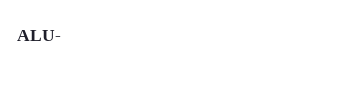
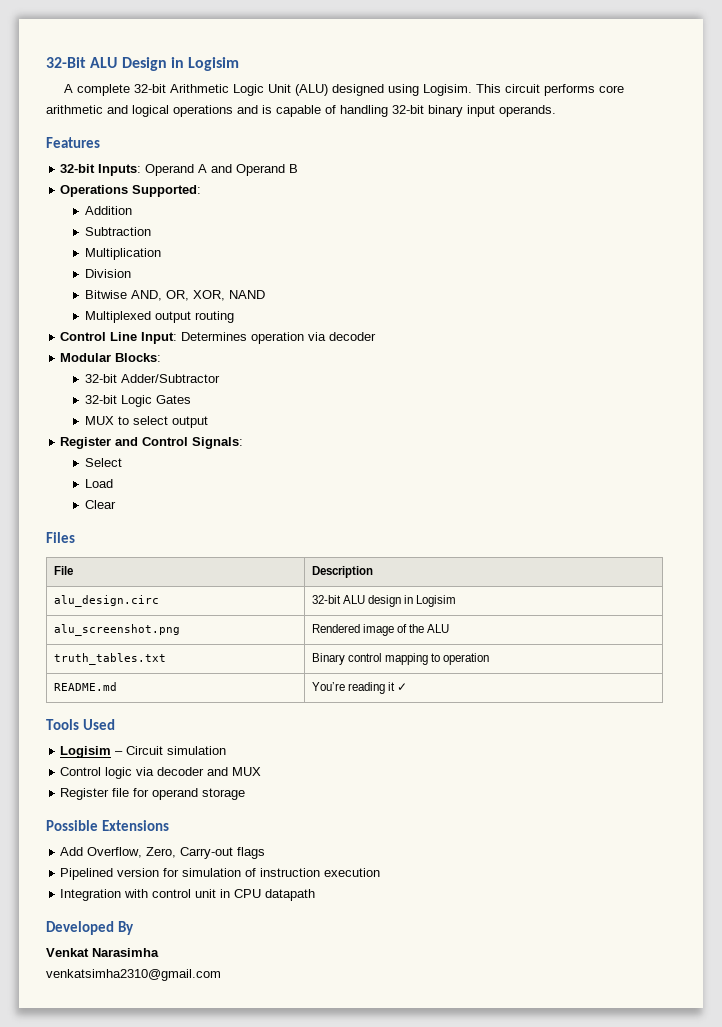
- ALU-
+ 32-Bit ALU Design in Logisim
+ A complete 32-bit Arithmetic Logic Unit (ALU) designed using Logisim. This circuit performs core arithmetic and logical operations and is capable of handling 32-bit binary input operands.
+ Features
+ 32-bit Inputs: Operand A and Operand B
+ Operations Supported:
+ Addition
+ Subtraction
+ Multiplication
+ Division
+ Bitwise AND, OR, XOR, NAND
+ Multiplexed output routing
+ Control Line Input: Determines operation via decoder
+ Modular Blocks:
+ 32-bit Adder/Subtractor
+ 32-bit Logic Gates
+ MUX to select output
+ Register and Control Signals:
+ Select
+ Load
+ Clear
+ Files
+ File | Description
+ alu_design.circ | 32-bit ALU design in Logisim
+ alu_screenshot.png | Rendered image of the ALU
+ truth_tables.txt | Binary control mapping to operation
+ README.md | You’re reading it ✓
+ Tools Used
+ Logisim – Circuit simulation
+ Control logic via decoder and MUX
+ Register file for operand storage
+ Possible Extensions
+ Add Overflow, Zero, Carry-out flags
+ Pipelined version for simulation of instruction execution
+ Integration with control unit in CPU datapath
+ Developed By
+ Venkat Narasimha
+ venkatsimha2310@gmail.com

